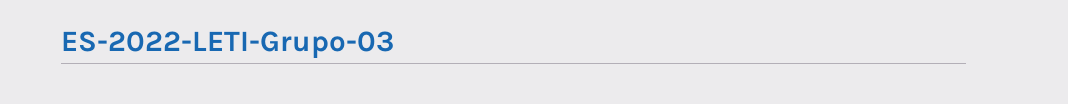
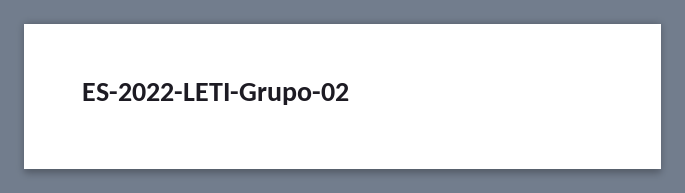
- ES-2022-LETI-Grupo-03
+ ES-2022-LETI-Grupo-02

